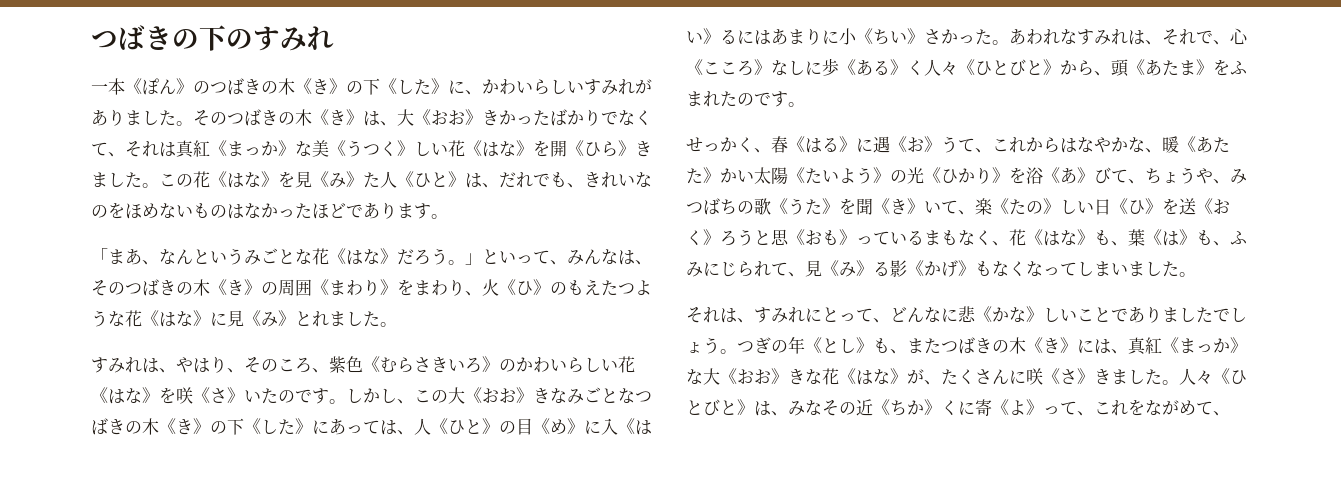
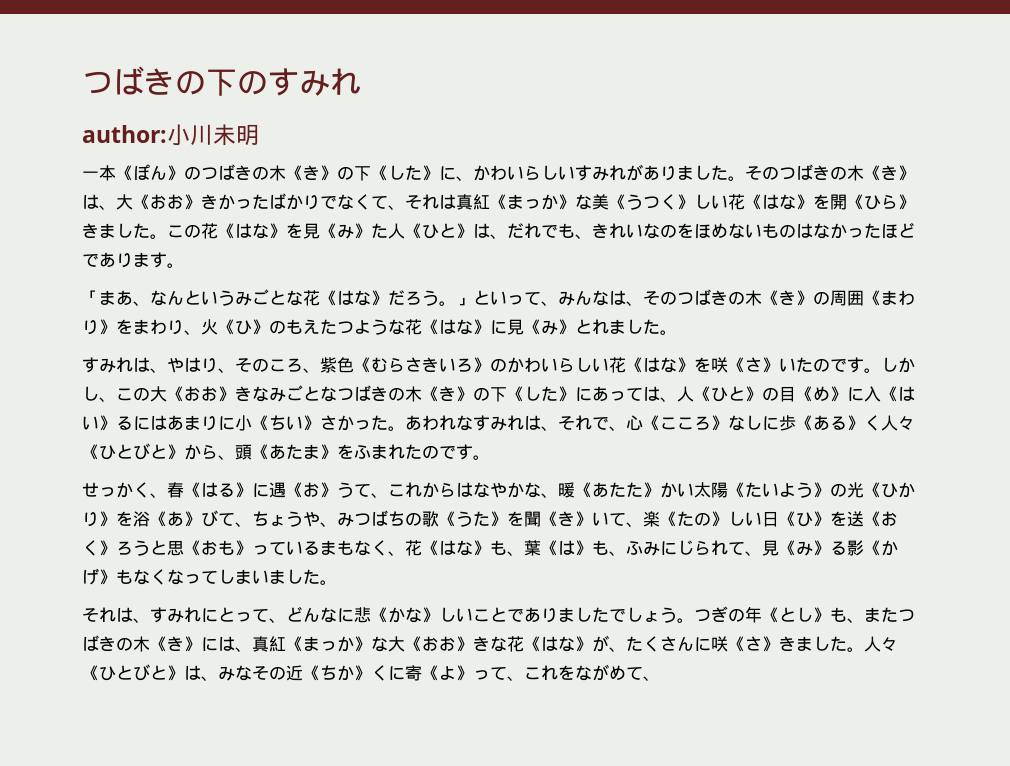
+ author:小川未明

